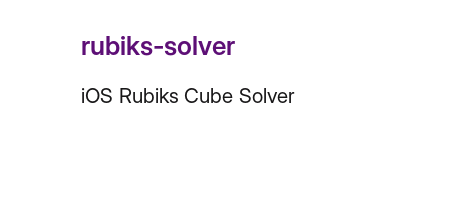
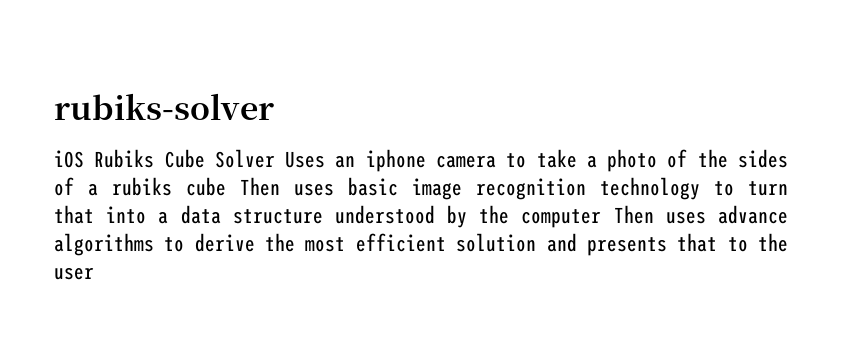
- iOS Rubiks Cube Solver
+ iOS Rubiks Cube Solver Uses an iphone camera to take a photo of the sides of a rubiks cube Then uses basic image recognition technology to turn that into a data structure understood by the computer Then uses advance algorithms to derive the most efficient solution and presents that to the user

